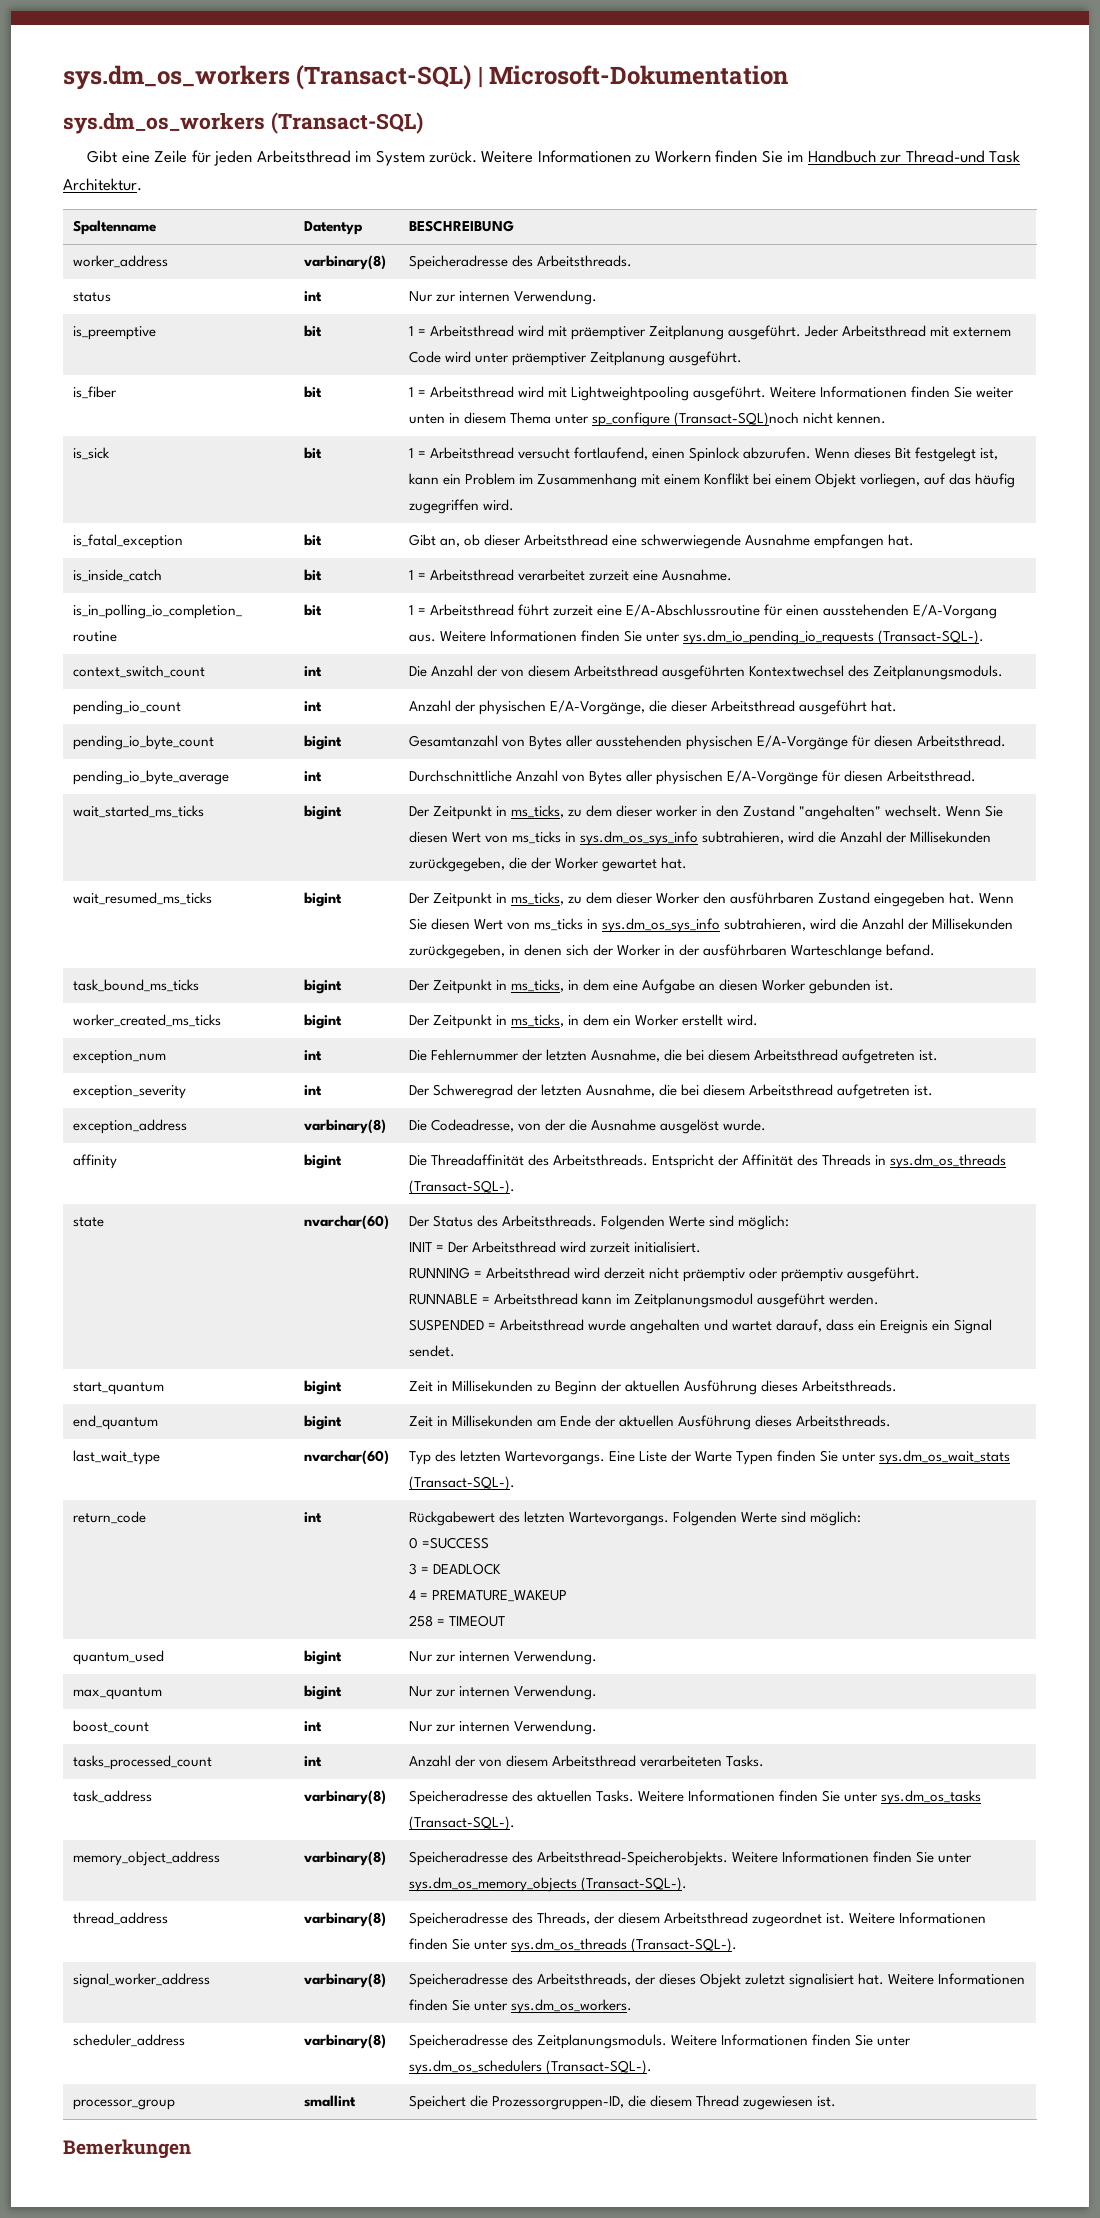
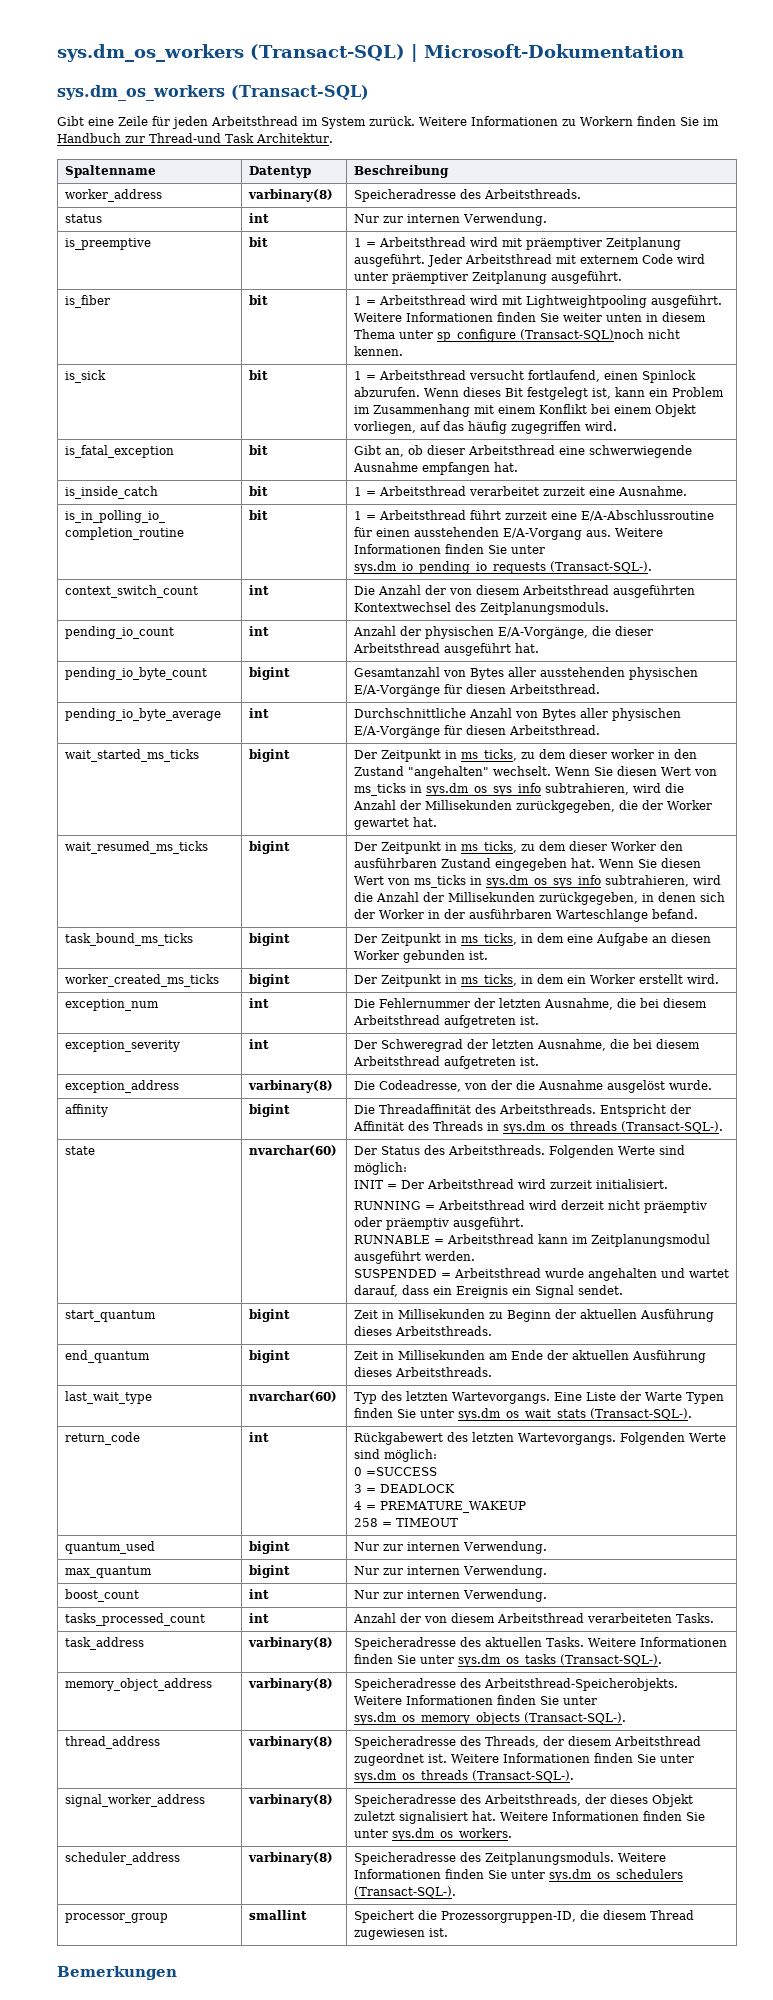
- Spaltenname | Datentyp | BESCHREIBUNG
+ Spaltenname | Datentyp | Beschreibung

